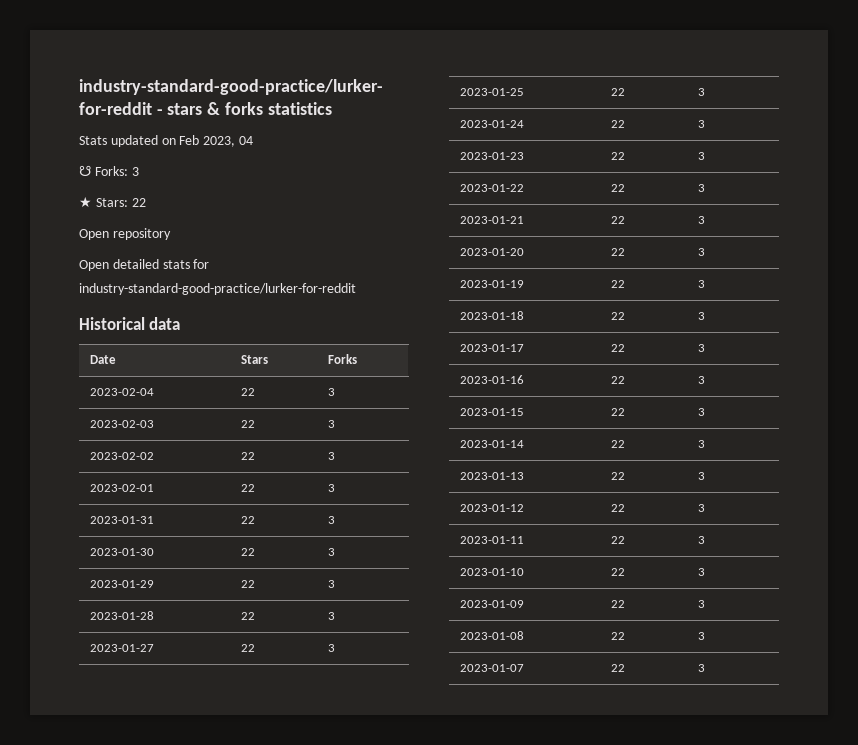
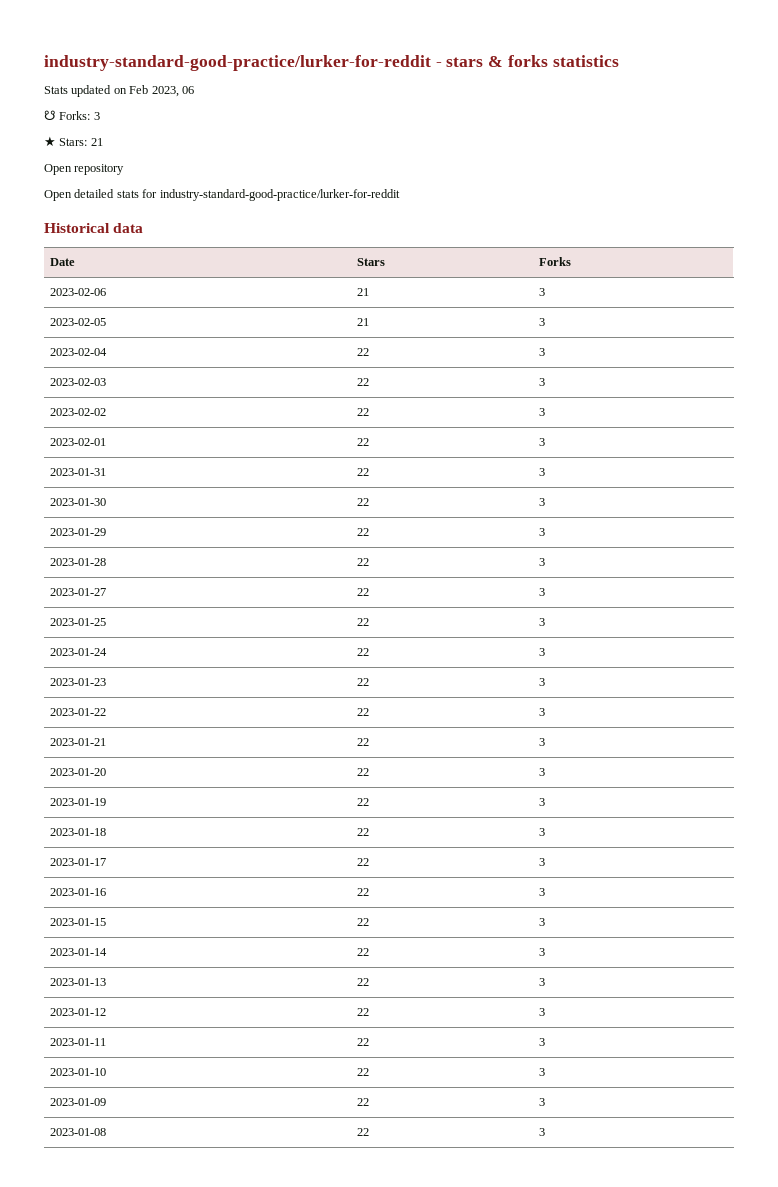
- Stats updated on Feb 2023, 04
+ Stats updated on Feb 2023, 06
- ★ Stars: 22
+ ★ Stars: 21
+ 2023-02-06 | 21 | 3
+ 2023-02-05 | 21 | 3
- 2023-01-07 | 22 | 3

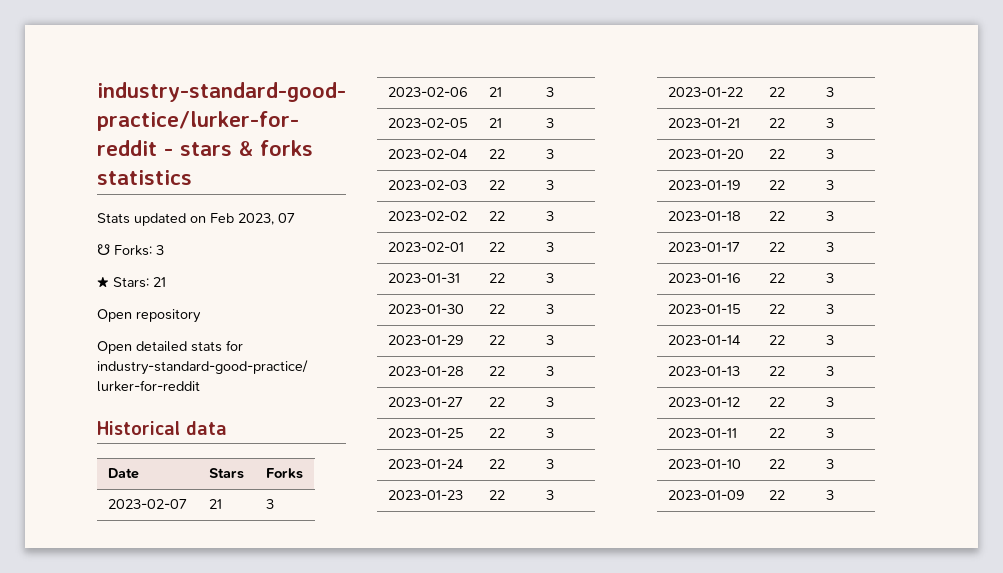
- Stats updated on Feb 2023, 06
+ Stats updated on Feb 2023, 07
+ 2023-02-07 | 21 | 3
- 2023-01-08 | 22 | 3

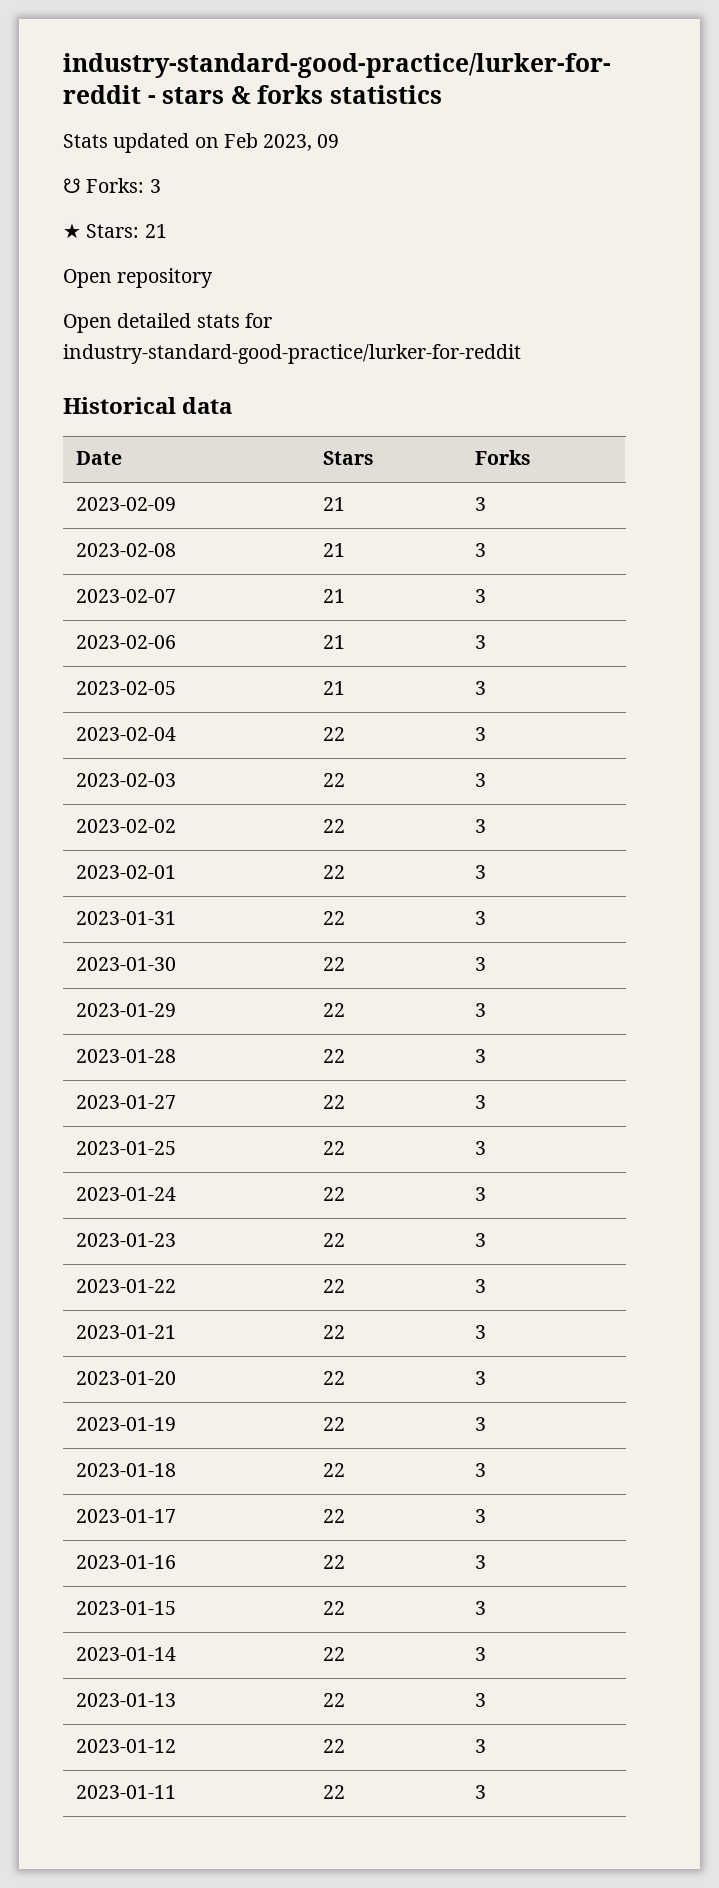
- Stats updated on Feb 2023, 07
+ Stats updated on Feb 2023, 09
+ 2023-02-09 | 21 | 3
+ 2023-02-08 | 21 | 3
- 2023-01-10 | 22 | 3
- 2023-01-09 | 22 | 3

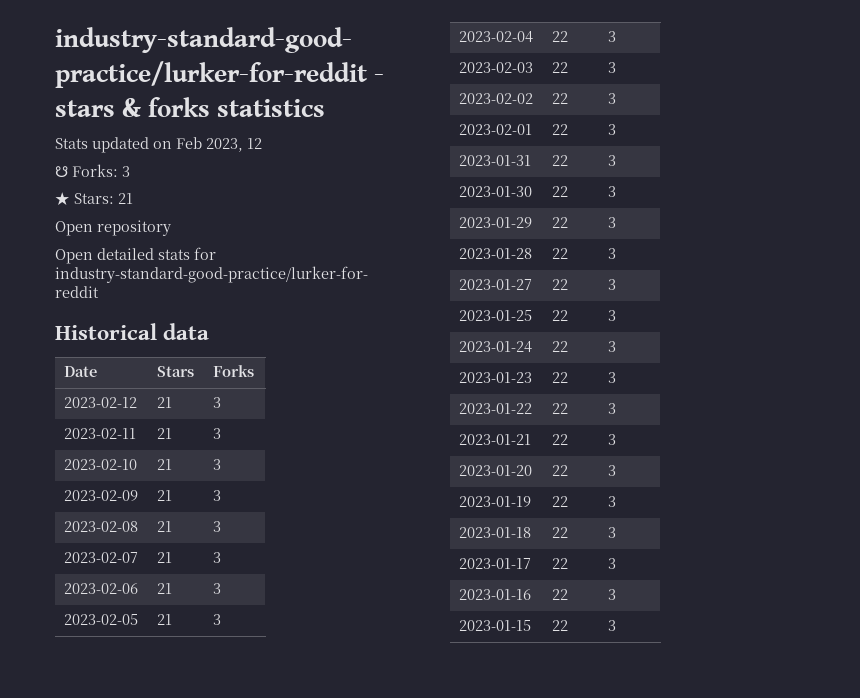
- Stats updated on Feb 2023, 09
+ Stats updated on Feb 2023, 12
+ 2023-02-12 | 21 | 3
+ 2023-02-11 | 21 | 3
+ 2023-02-10 | 21 | 3
- 2023-01-14 | 22 | 3
- 2023-01-13 | 22 | 3
- 2023-01-12 | 22 | 3
- 2023-01-11 | 22 | 3

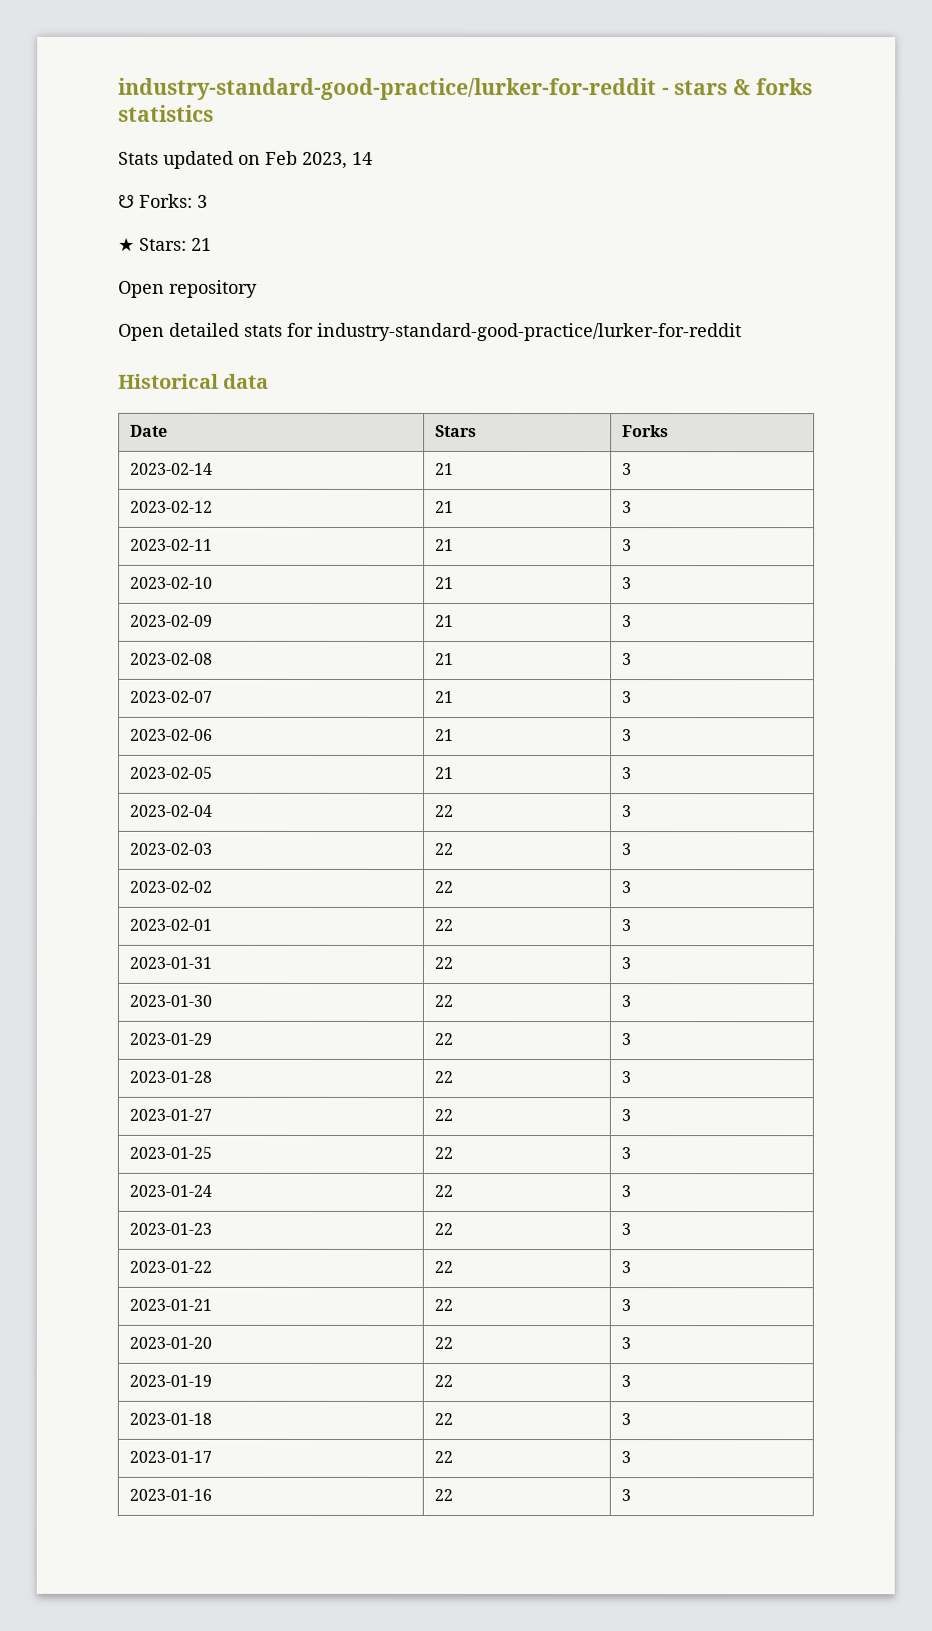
- Stats updated on Feb 2023, 12
+ Stats updated on Feb 2023, 14
+ 2023-02-14 | 21 | 3
- 2023-01-15 | 22 | 3

